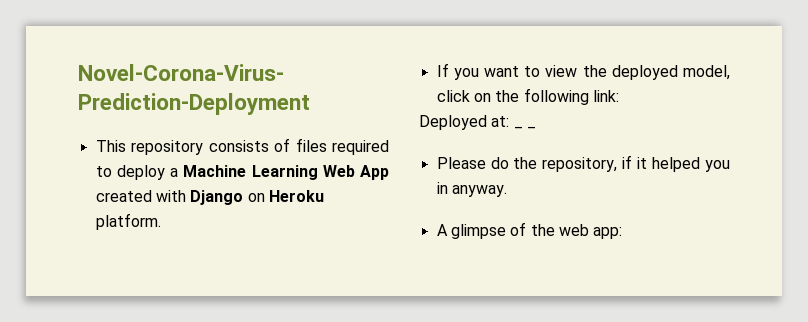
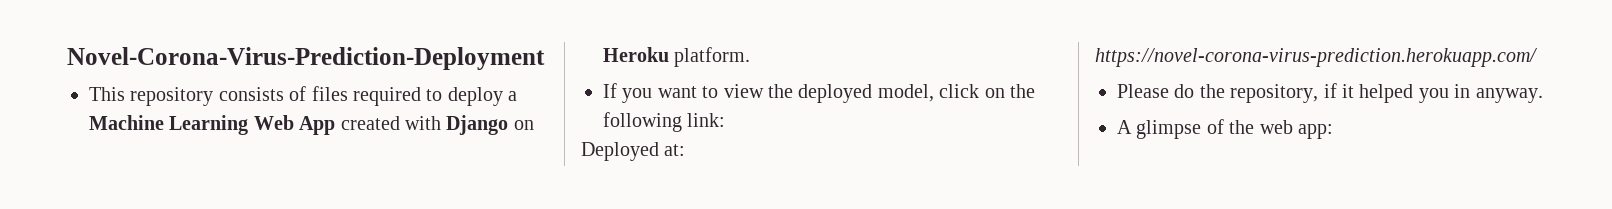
- Deployed at: _ _
+ Deployed at: https://novel-corona-virus-prediction.herokuapp.com/

